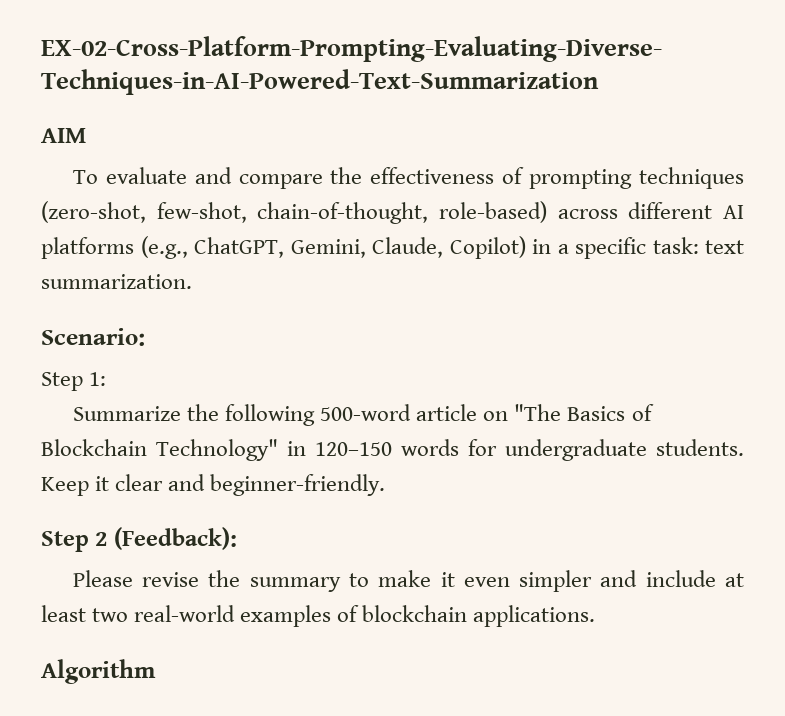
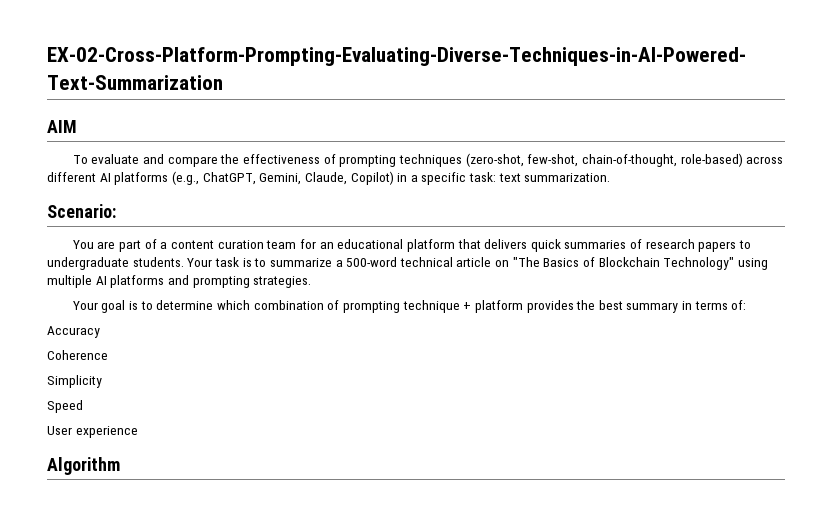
- Step 1:
- Summarize the following 500-word article on "The Basics of Blockchain Technology" in 120–150 words for undergraduate students. Keep it clear and beginner-friendly.
- Step 2 (Feedback):
- Please revise the summary to make it even simpler and include at least two real-world examples of blockchain applications.
+ You are part of a content curation team for an educational platform that delivers quick summaries of research papers to undergraduate students. Your task is to summarize a 500-word technical article on "The Basics of Blockchain Technology" using multiple AI platforms and prompting strategies.
+ Your goal is to determine which combination of prompting technique + platform provides the best summary in terms of:
+ Accuracy
+ Coherence
+ Simplicity
+ Speed
+ User experience

